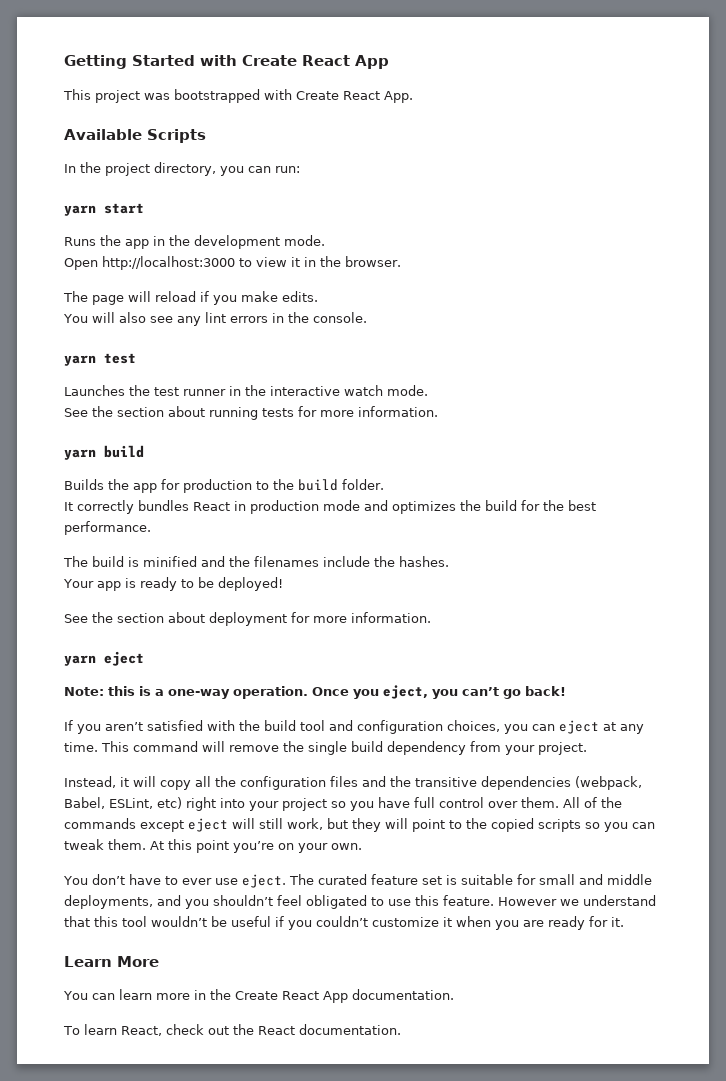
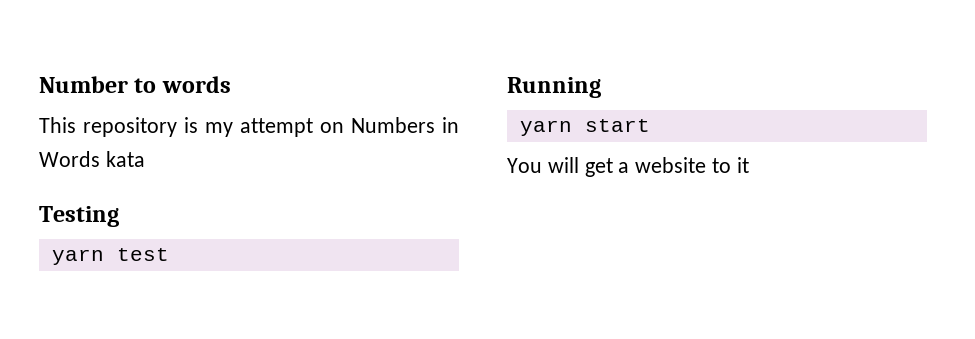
- Getting Started with Create React App
- This project was bootstrapped with Create React App.
- Available Scripts
- In the project directory, you can run:
+ Number to words
+ This repository is my attempt on Numbers in Words kata
+ Testing
+ yarn test
+ Running
  yarn start
- Runs the app in the development mode.
- Open http://localhost:3000 to view it in the browser.
- The page will reload if you make edits.
- You will also see any lint errors in the console.
- yarn test
- Launches the test runner in the interactive watch mode.
- See the section about running tests for more information.
- yarn build
- Builds the app for production to the build folder.
- It correctly bundles React in production mode and optimizes the build for the best performance.
- The build is minified and the filenames include the hashes.
- Your app is ready to be deployed!
- See the section about deployment for more information.
- yarn eject
- Note: this is a one-way operation. Once you eject, you can’t go back!
- If you aren’t satisfied with the build tool and configuration choices, you can eject at any time. This command will remove the single build dependency from your project.
- Instead, it will copy all the configuration files and the transitive dependencies (webpack, Babel, ESLint, etc) right into your project so you have full control over them. All of the commands except eject will still work, but they will point to the copied scripts so you can tweak them. At this point you’re on your own.
- You don’t have to ever use eject. The curated feature set is suitable for small and middle deployments, and you shouldn’t feel obligated to use this feature. However we understand that this tool wouldn’t be useful if you couldn’t customize it when you are ready for it.
- Learn More
- You can learn more in the Create React App documentation.
- To learn React, check out the React documentation.
+ You will get a website to it

